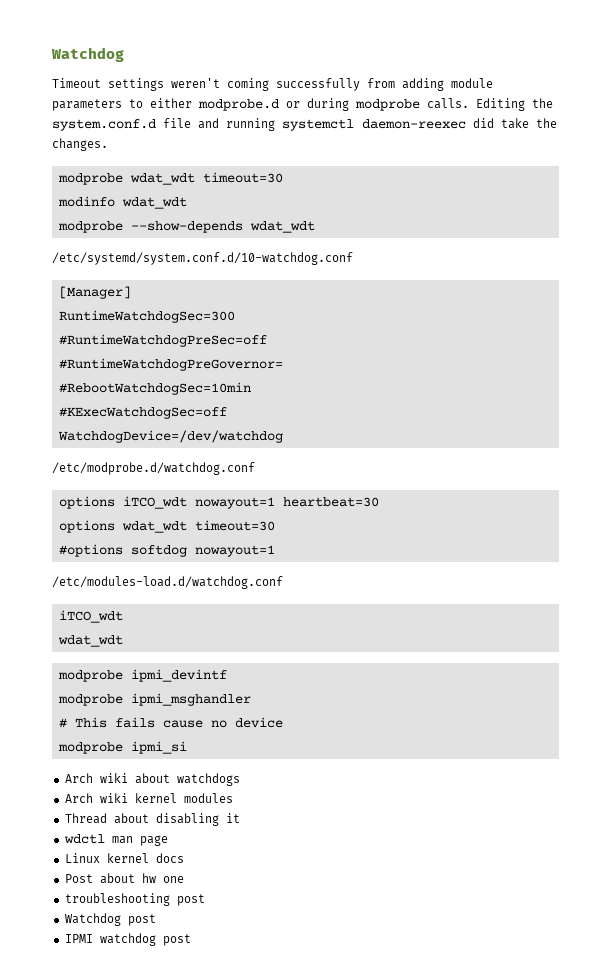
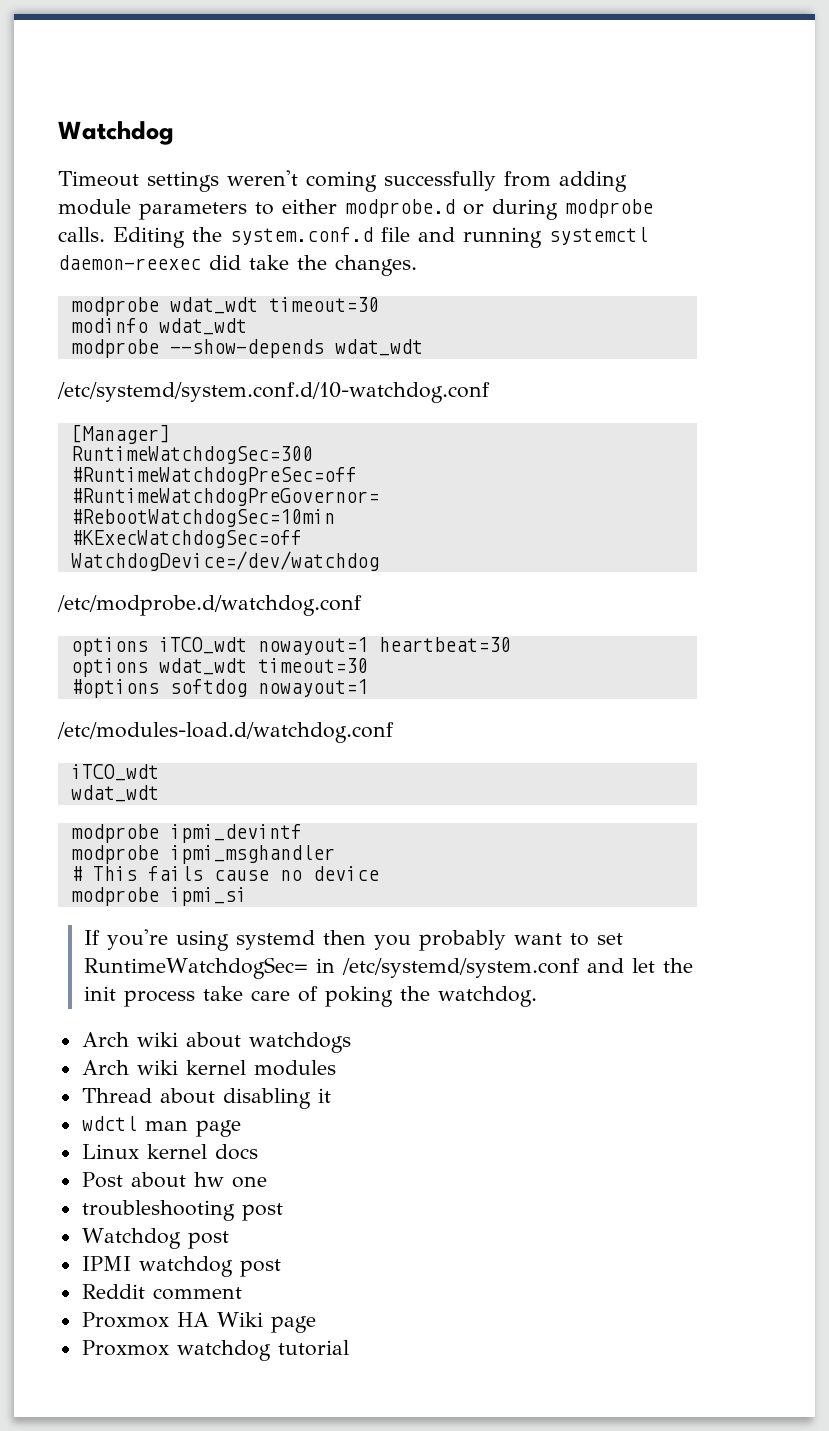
+ If you're using systemd then you probably want to set RuntimeWatchdogSec= in /etc/systemd/system.conf and let the init process take care of poking the watchdog.
+ Reddit comment
+ Proxmox HA Wiki page
+ Proxmox watchdog tutorial

